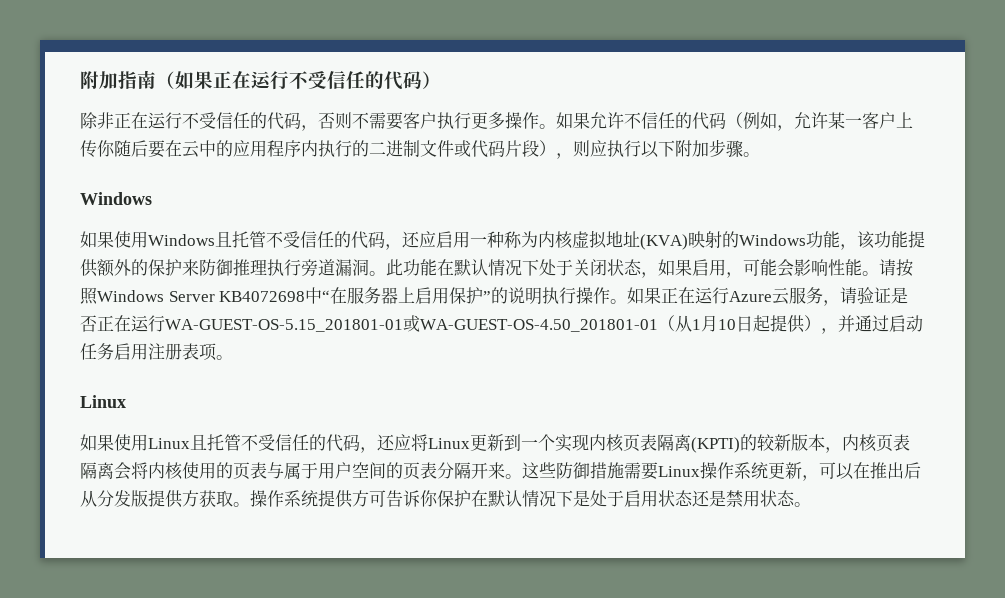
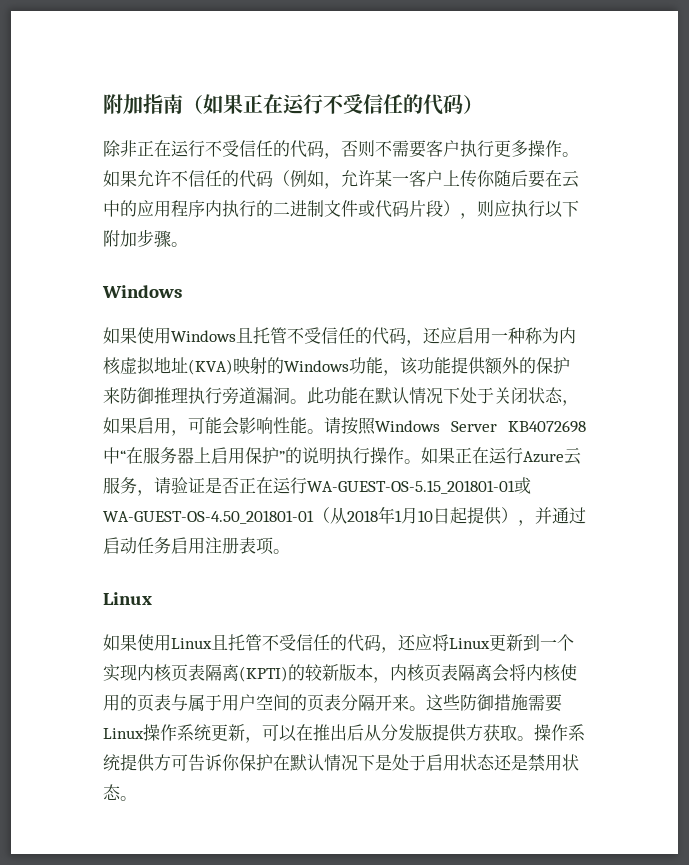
- 如果正在运行Azure云服务，请验证是否正在运行WA-GUEST-OS-5.15_201801-01或WA-GUEST-OS-4.50_201801-01（从1月10日起提供），并通过启动任务启用注册表项。
+ 如果正在运行Azure云服务，请验证是否正在运行WA-GUEST-OS-5.15_201801-01或WA-GUEST-OS-4.50_201801-01（从2018年1月10日起提供），并通过启动任务启用注册表项。

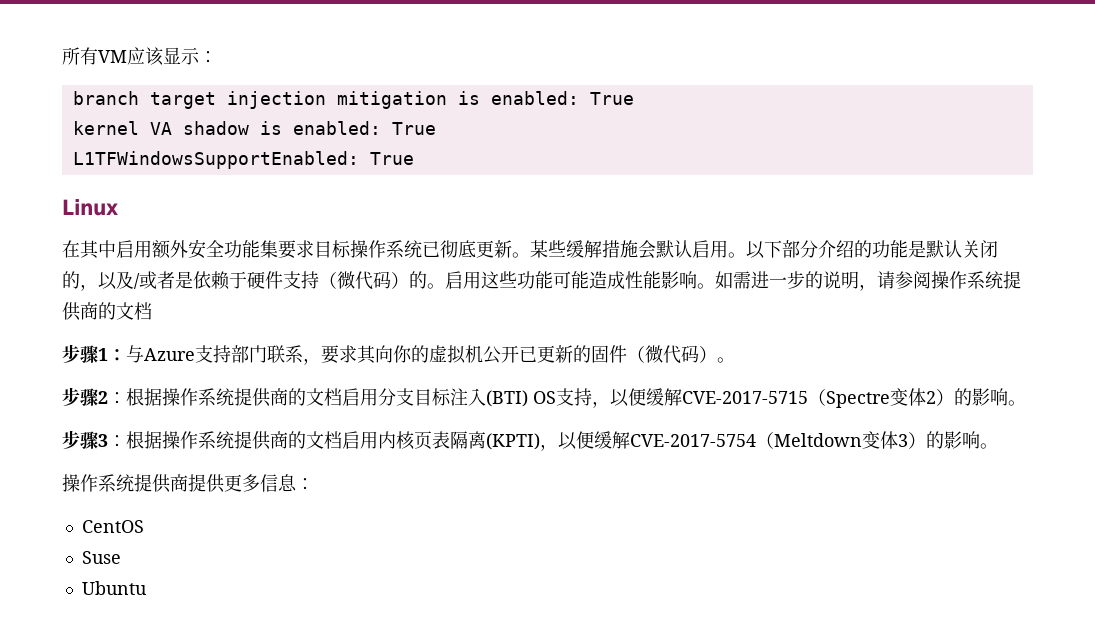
- 附加指南（如果正在运行不受信任的代码）
- 除非正在运行不受信任的代码，否则不需要客户执行更多操作。如果允许不信任的代码（例如，允许某一客户上传你随后要在云中的应用程序内执行的二进制文件或代码片段），则应执行以下附加步骤。
- Windows
- 如果使用Windows且托管不受信任的代码，还应启用一种称为内核虚拟地址(KVA)映射的Windows功能，该功能提供额外的保护来防御推理执行旁道漏洞。此功能在默认情况下处于关闭状态，如果启用，可能会影响性能。请按照Windows Server KB4072698中“在服务器上启用保护”的说明执行操作。如果正在运行Azure云服务，请验证是否正在运行WA-GUEST-OS-5.15_201801-01或WA-GUEST-OS-4.50_201801-01（从2018年1月10日起提供），并通过启动任务启用注册表项。
+ 所有VM应该显示：
+ branch target injection mitigation is enabled: True
+ kernel VA shadow is enabled: True
+ L1TFWindowsSupportEnabled: True
  Linux
- 如果使用Linux且托管不受信任的代码，还应将Linux更新到一个实现内核页表隔离(KPTI)的较新版本，内核页表隔离会将内核使用的页表与属于用户空间的页表分隔开来。这些防御措施需要Linux操作系统更新，可以在推出后从分发版提供方获取。操作系统提供方可告诉你保护在默认情况下是处于启用状态还是禁用状态。
+ 在其中启用额外安全功能集要求目标操作系统已彻底更新。某些缓解措施会默认启用。以下部分介绍的功能是默认关闭的，以及/或者是依赖于硬件支持（微代码）的。启用这些功能可能造成性能影响。如需进一步的说明，请参阅操作系统提供商的文档
+ 步骤1：与Azure支持部门联系，要求其向你的虚拟机公开已更新的固件（微代码）。
+ 步骤2：根据操作系统提供商的文档启用分支目标注入(BTI) OS支持，以便缓解CVE-2017-5715（Spectre变体2）的影响。
+ 步骤3：根据操作系统提供商的文档启用内核页表隔离(KPTI)，以便缓解CVE-2017-5754（Meltdown变体3）的影响。
+ 操作系统提供商提供更多信息：
+ CentOS
+ Suse
+ Ubuntu

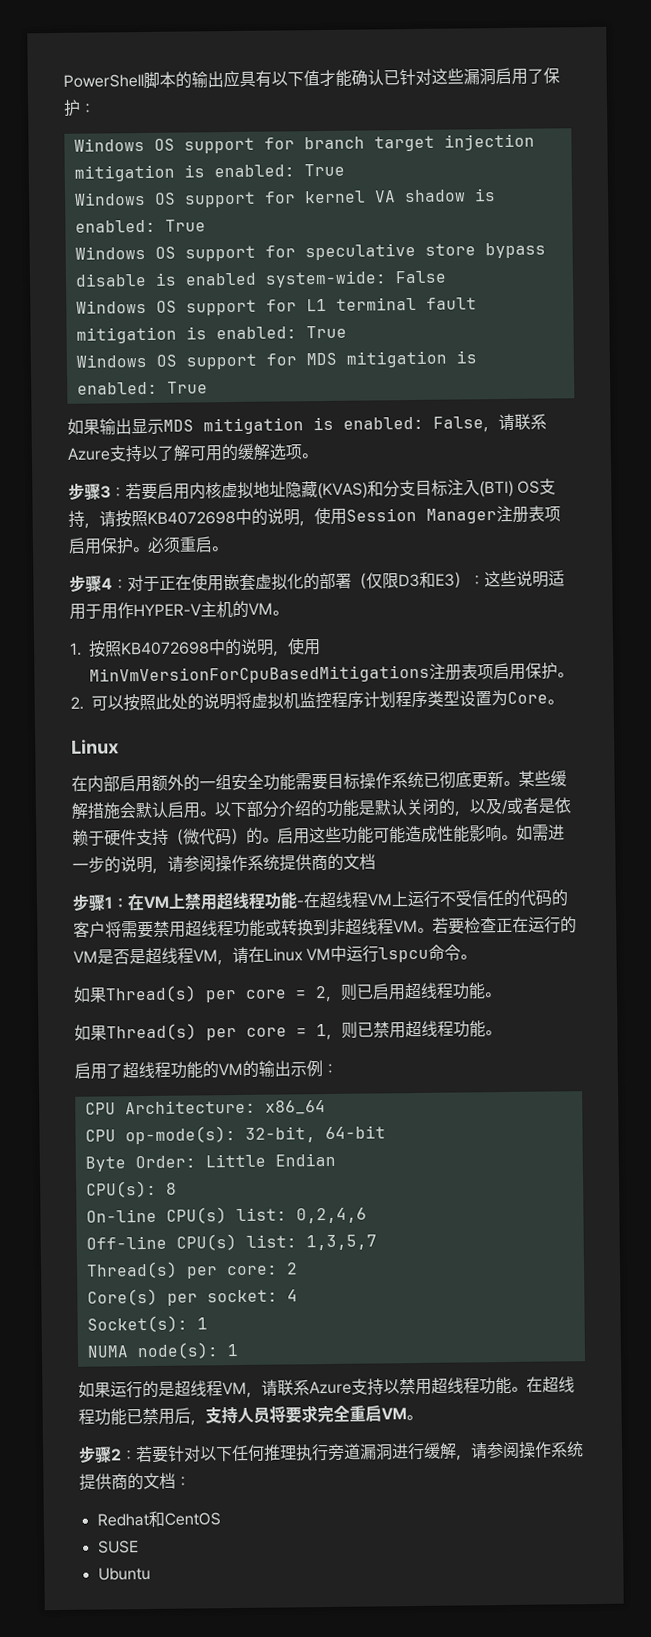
- 所有VM应该显示：
- branch target injection mitigation is enabled: True
+ PowerShell脚本的输出应具有以下值才能确认已针对这些漏洞启用了保护：
+ Windows OS support for branch target injection mitigation is enabled: True
- kernel VA shadow is enabled: True
+ Windows OS support for kernel VA shadow is enabled: True
- L1TFWindowsSupportEnabled: True
+ Windows OS support for speculative store bypass disable is enabled system-wide: False
+ Windows OS support for L1 terminal fault mitigation is enabled: True
+ Windows OS support for MDS mitigation is enabled: True
+ 如果输出显示MDS mitigation is enabled: False，请联系Azure支持以了解可用的缓解选项。
+ 步骤3：若要启用内核虚拟地址隐藏(KVAS)和分支目标注入(BTI) OS支持，请按照KB4072698中的说明，使用Session Manager注册表项启用保护。必须重启。
+ 步骤4：对于正在使用嵌套虚拟化的部署（仅限D3和E3）：这些说明适用于用作HYPER-V主机的VM。
+ 1.按照KB4072698中的说明，使用MinVmVersionForCpuBasedMitigations注册表项启用保护。
+ 2.可以按照此处的说明将虚拟机监控程序计划程序类型设置为Core。
- 在其中启用额外安全功能集要求目标操作系统已彻底更新。
+ 在内部启用额外的一组安全功能需要目标操作系统已彻底更新。
- 步骤1：与Azure支持部门联系，要求其向你的虚拟机公开已更新的固件（微代码）。
- 步骤2：根据操作系统提供商的文档启用分支目标注入(BTI) OS支持，以便缓解CVE-2017-5715（Spectre变体2）的影响。
- 步骤3：根据操作系统提供商的文档启用内核页表隔离(KPTI)，以便缓解CVE-2017-5754（Meltdown变体3）的影响。
- 操作系统提供商提供更多信息：
- CentOS
+ 步骤1：在VM上禁用超线程功能-在超线程VM上运行不受信任的代码的客户将需要禁用超线程功能或转换到非超线程VM。若要检查正在运行的VM是否是超线程VM，请在Linux VM中运行lspcu命令。
+ 如果Thread(s) per core = 2，则已启用超线程功能。
+ 如果Thread(s) per core = 1，则已禁用超线程功能。
+ 启用了超线程功能的VM的输出示例：
+ CPU Architecture: x86_64
+ CPU op-mode(s): 32-bit, 64-bit
+ Byte Order: Little Endian
+ CPU(s): 8
+ On-line CPU(s) list: 0,2,4,6
+ Off-line CPU(s) list: 1,3,5,7
+ Thread(s) per core: 2
+ Core(s) per socket: 4
+ Socket(s): 1
+ NUMA node(s): 1
+ 如果运行的是超线程VM，请联系Azure支持以禁用超线程功能。在超线程功能已禁用后，支持人员将要求完全重启VM。
+ 步骤2：若要针对以下任何推理执行旁道漏洞进行缓解，请参阅操作系统提供商的文档：
+ Redhat和CentOS
- Suse
+ SUSE

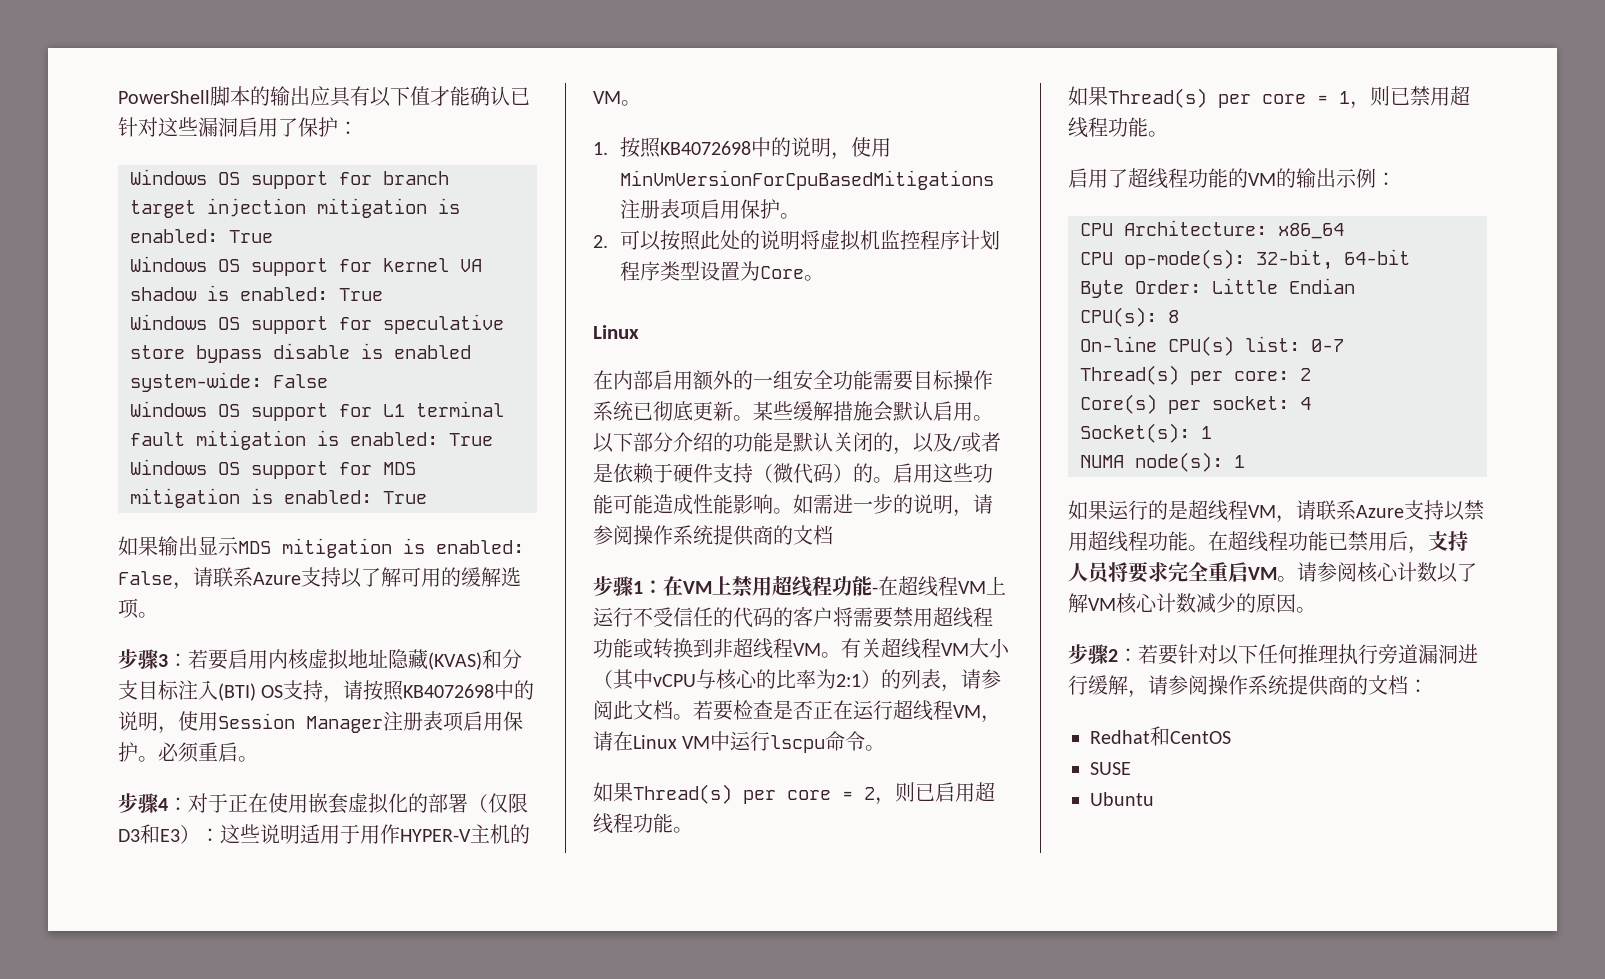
+ 有关超线程VM大小（其中vCPU与核心的比率为2:1）的列表，请参阅此文档。
- 若要检查正在运行的VM是否是超线程VM，请在Linux VM中运行lspcu命令。
+ 若要检查是否正在运行超线程VM，请在Linux VM中运行lscpu命令。
- On-line CPU(s) list: 0,2,4,6
- Off-line CPU(s) list: 1,3,5,7
+ On-line CPU(s) list: 0-7
+ 请参阅核心计数以了解VM核心计数减少的原因。

